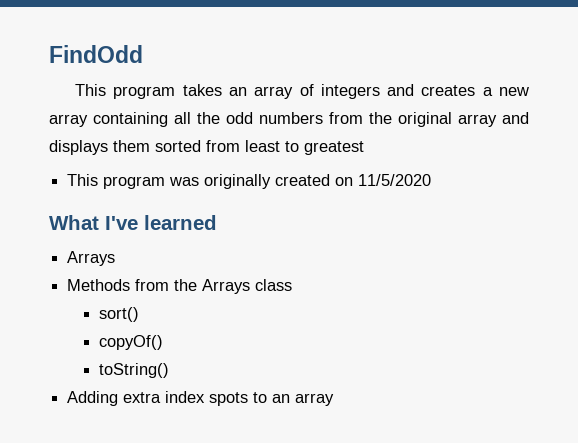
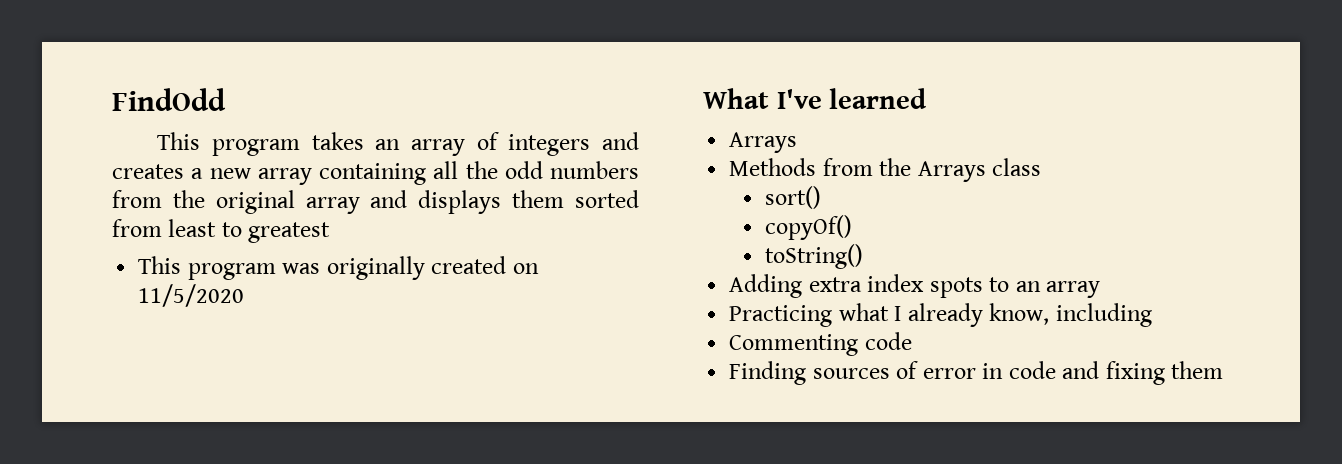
+ Practicing what I already know, including
+ Commenting code
+ Finding sources of error in code and fixing them

